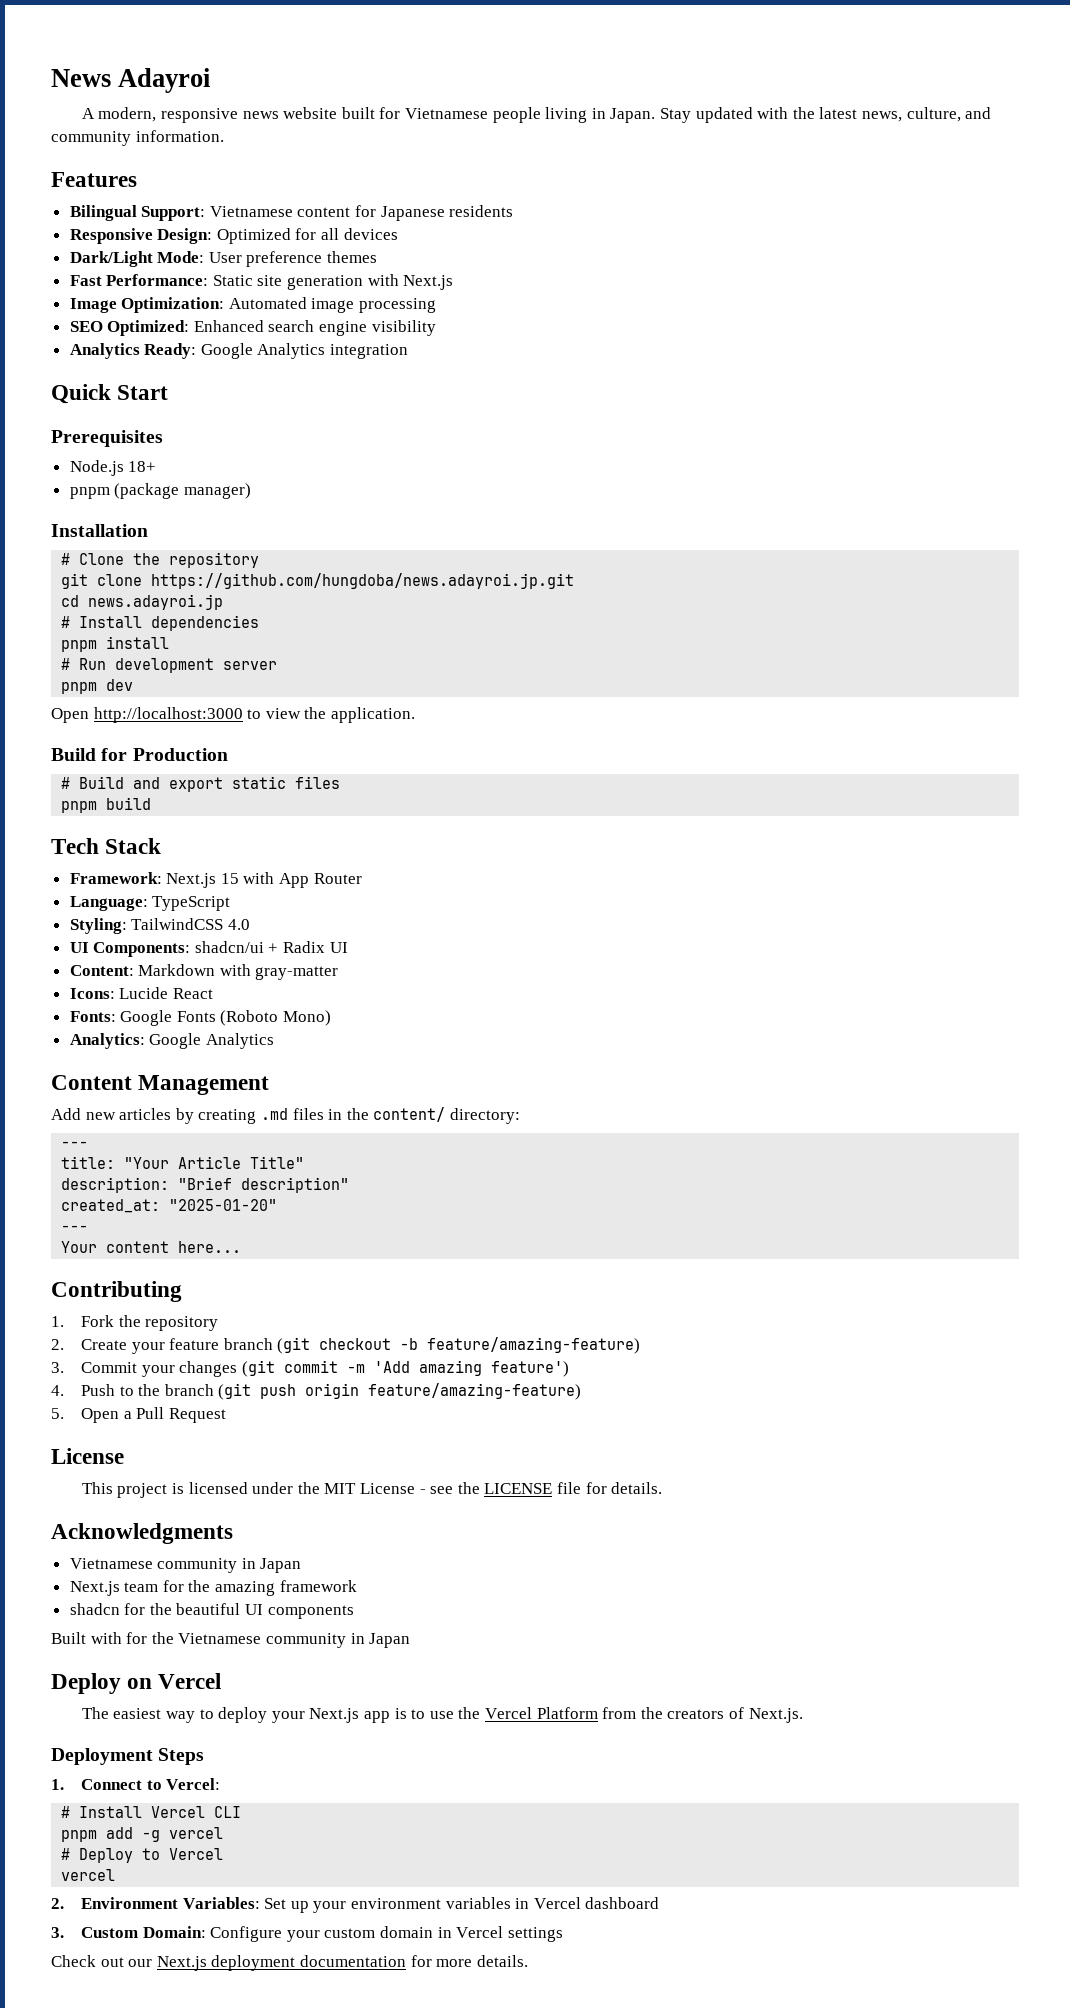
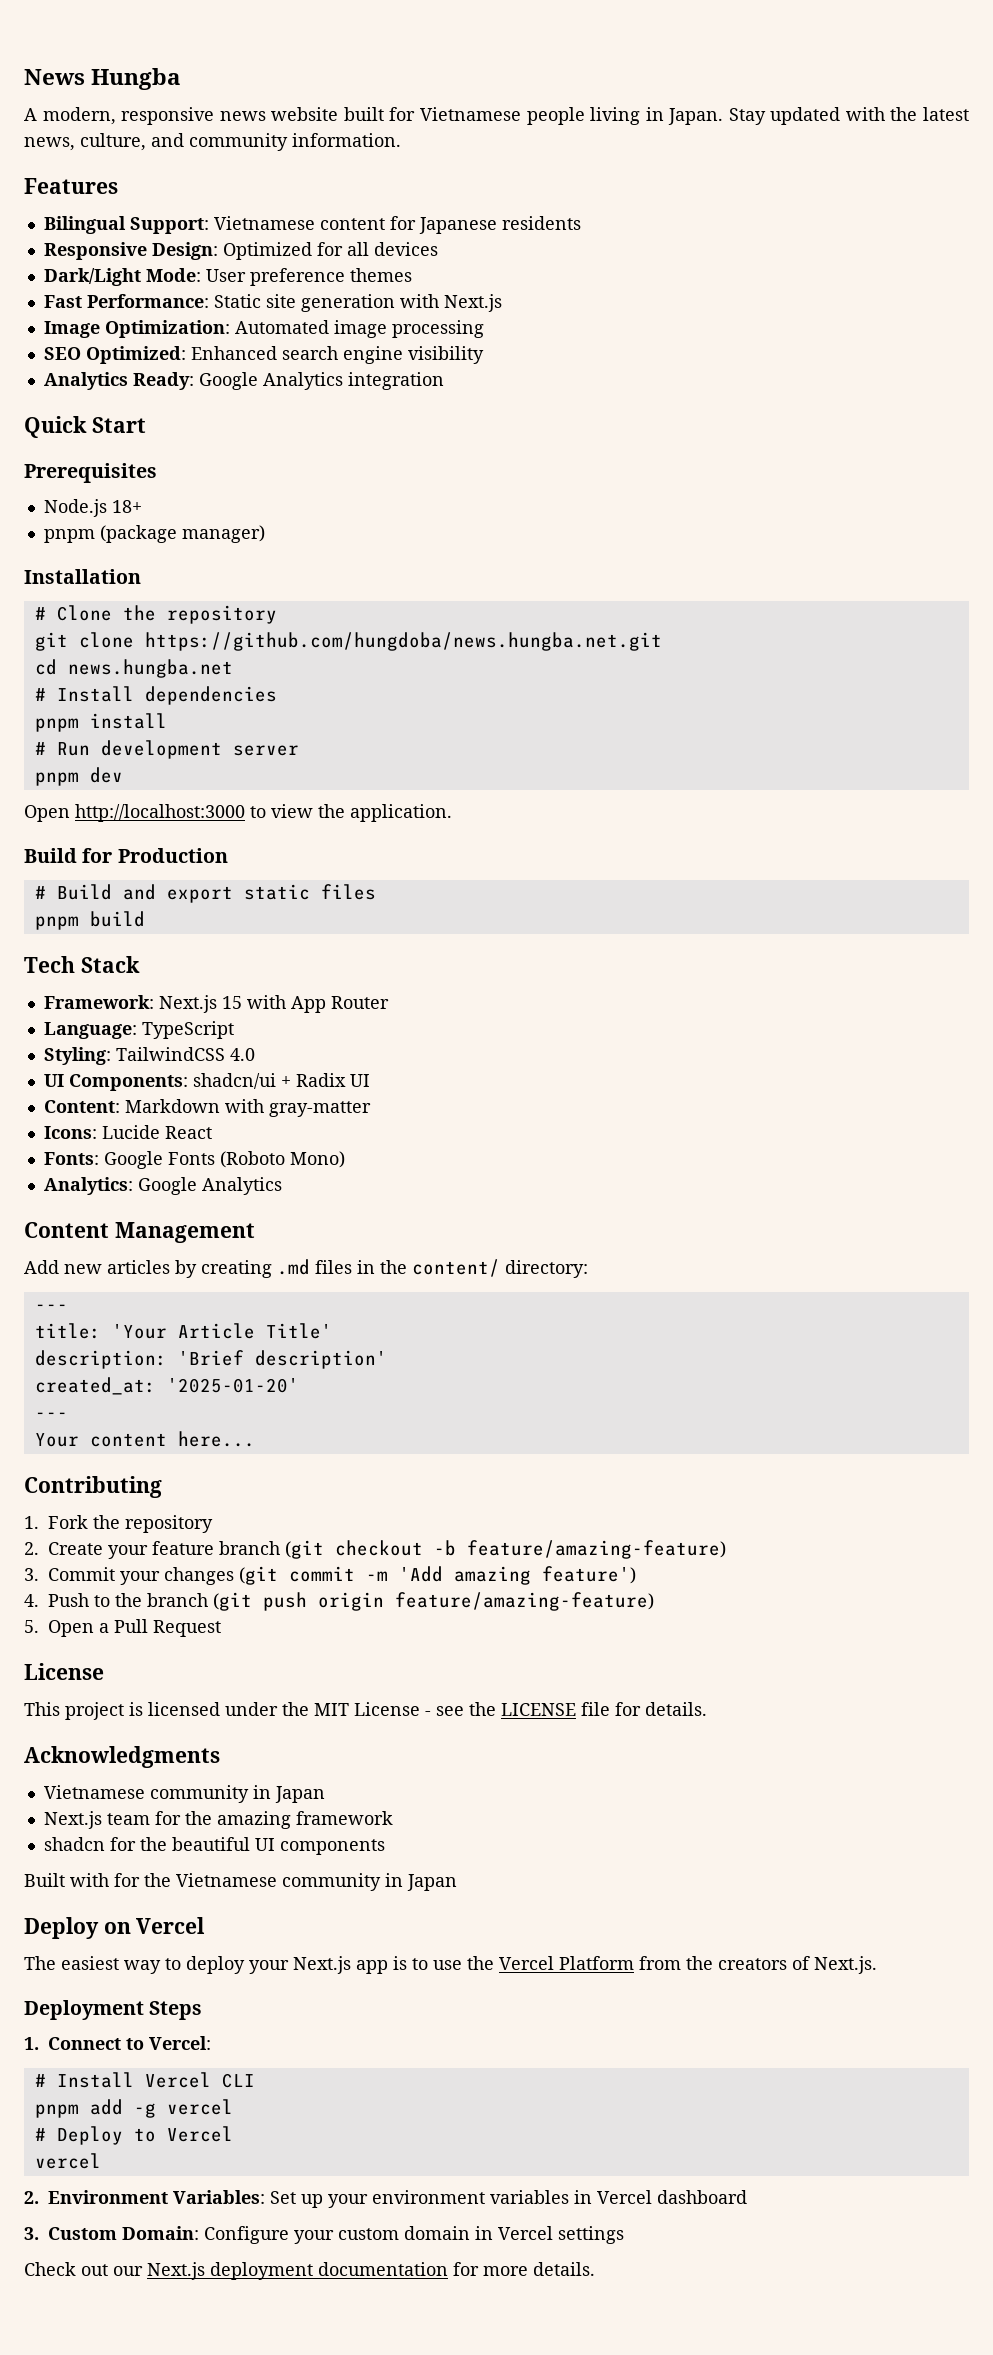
- News Adayroi
+ News Hungba
- git clone https://github.com/hungdoba/news.adayroi.jp.git
+ git clone https://github.com/hungdoba/news.hungba.net.git
- cd news.adayroi.jp
+ cd news.hungba.net
- title: "Your Article Title"
+ title: 'Your Article Title'
- description: "Brief description"
+ description: 'Brief description'
- created_at: "2025-01-20"
+ created_at: '2025-01-20'

